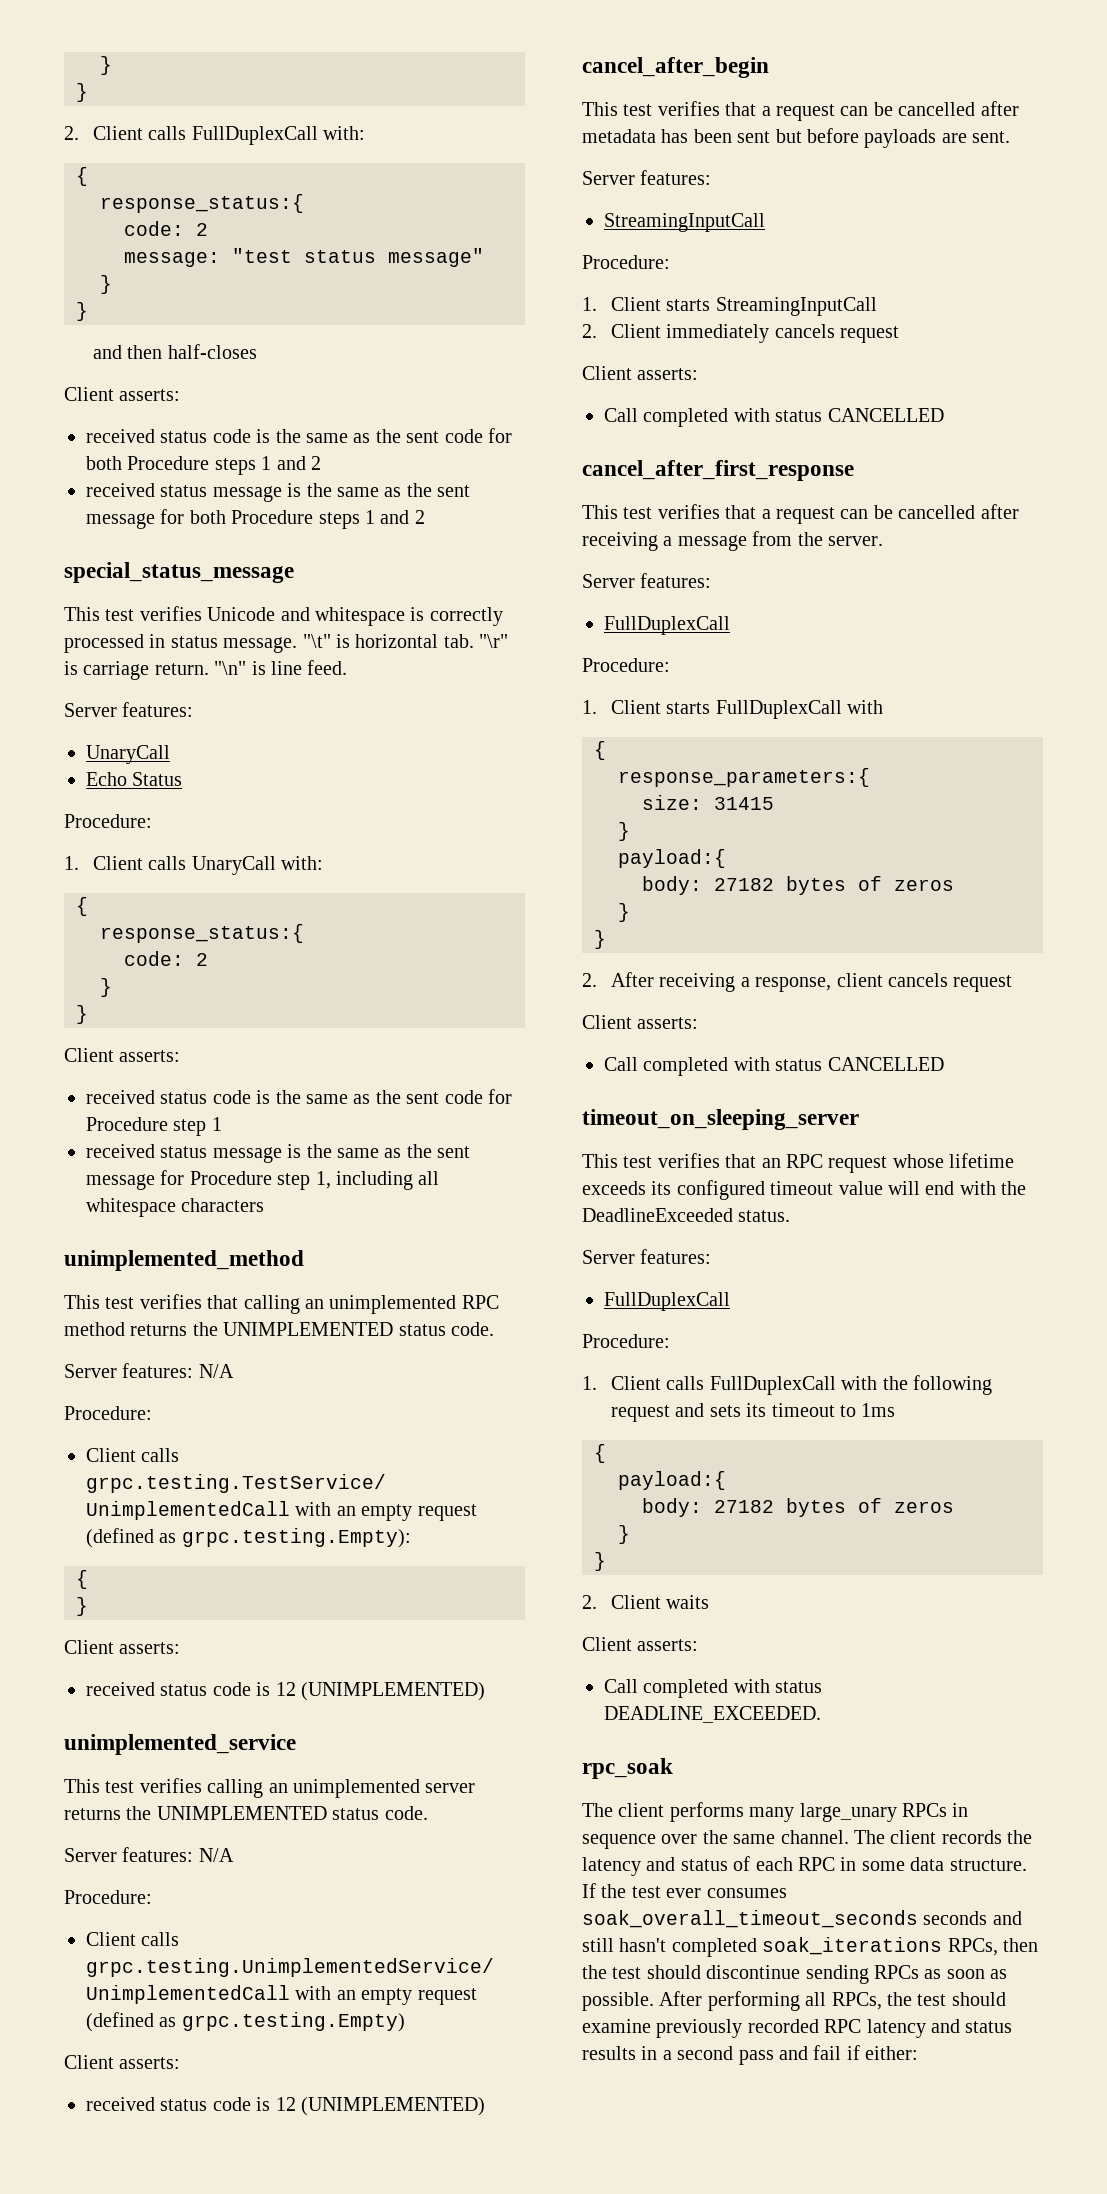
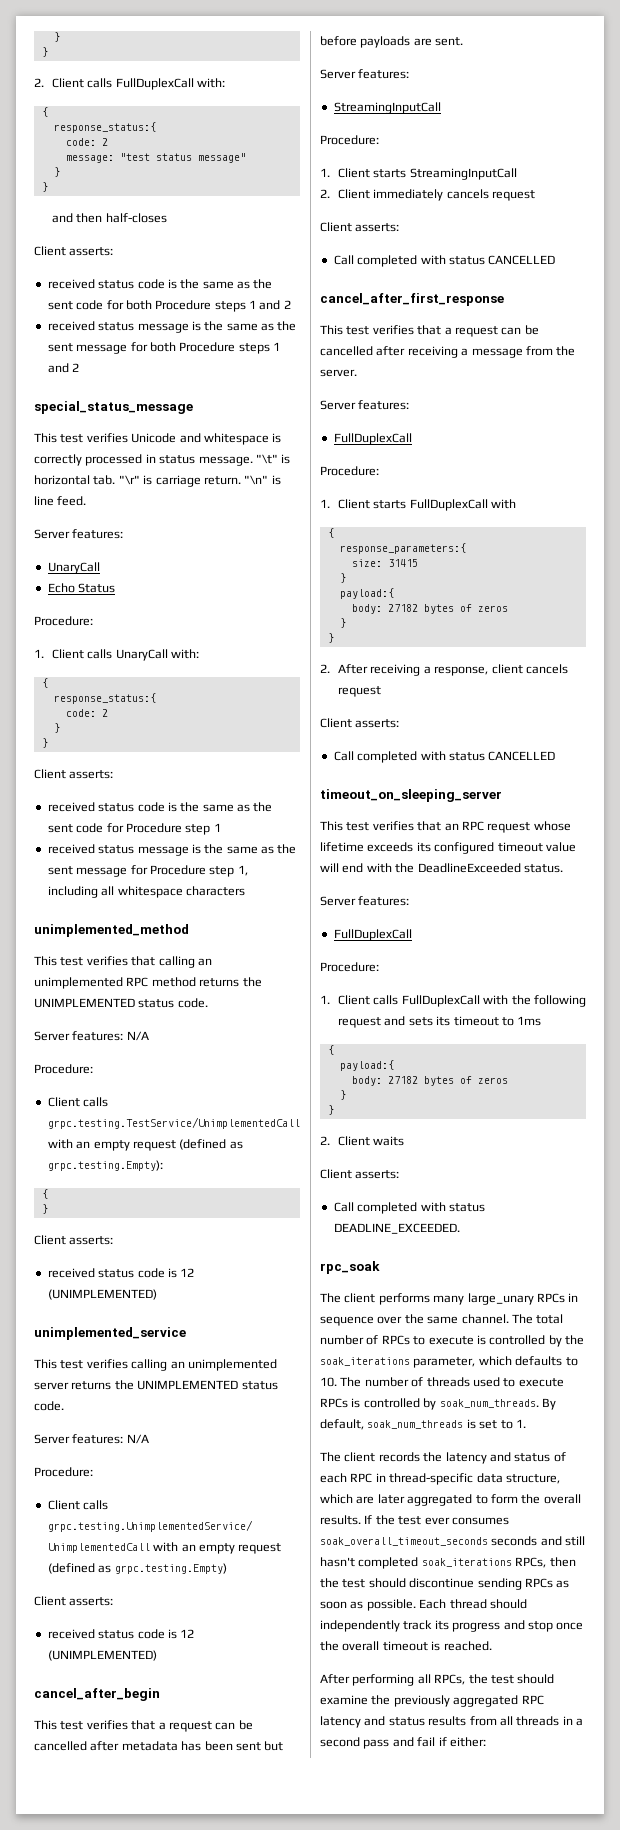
- The client records the latency and status of each RPC in some data structure.
+ The total number of RPCs to execute is controlled by the soak_iterations parameter, which defaults to 10. The number of threads used to execute RPCs is controlled by soak_num_threads. By default, soak_num_threads is set to 1.
+ The client records the latency and status of each RPC in thread-specific data structure, which are later aggregated to form the overall results.
- If the test ever consumes soak_overall_timeout_seconds seconds and still hasn't completed soak_iterations RPCs, then the test should discontinue sending RPCs as soon as possible. After performing all RPCs, the test should examine previously recorded RPC latency and status results in a second pass and fail if either:
+ If the test ever consumes soak_overall_timeout_seconds seconds and still hasn't completed soak_iterations RPCs, then the test should discontinue sending RPCs as soon as possible. Each thread should independently track its progress and stop once the overall timeout is reached.
+ After performing all RPCs, the test should examine the previously aggregated RPC latency and status results from all threads in a second pass and fail if either:

